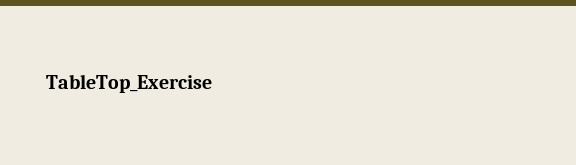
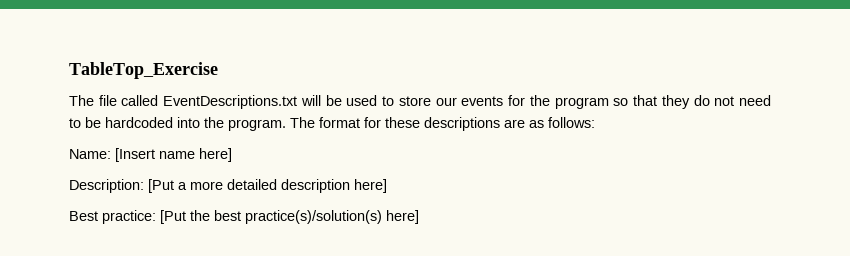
+ The file called EventDescriptions.txt will be used to store our events for the program so that they do not need to be hardcoded into the program. The format for these descriptions are as follows:
+ Name: [Insert name here]
+ Description: [Put a more detailed description here]
+ Best practice: [Put the best practice(s)/solution(s) here]

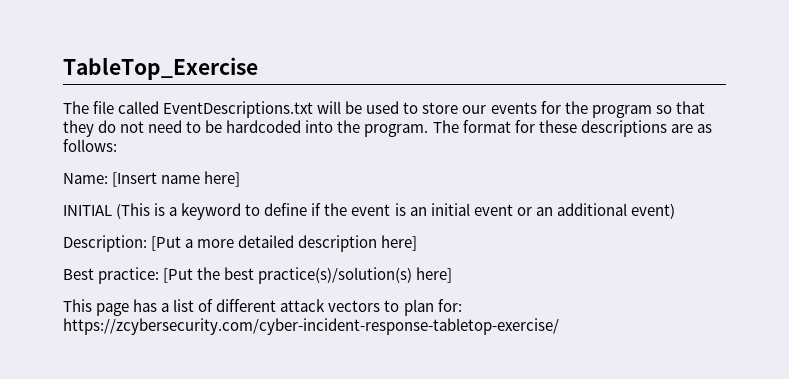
+ INITIAL (This is a keyword to define if the event is an initial event or an additional event)
+ This page has a list of different attack vectors to plan for: https://zcybersecurity.com/cyber-incident-response-tabletop-exercise/

